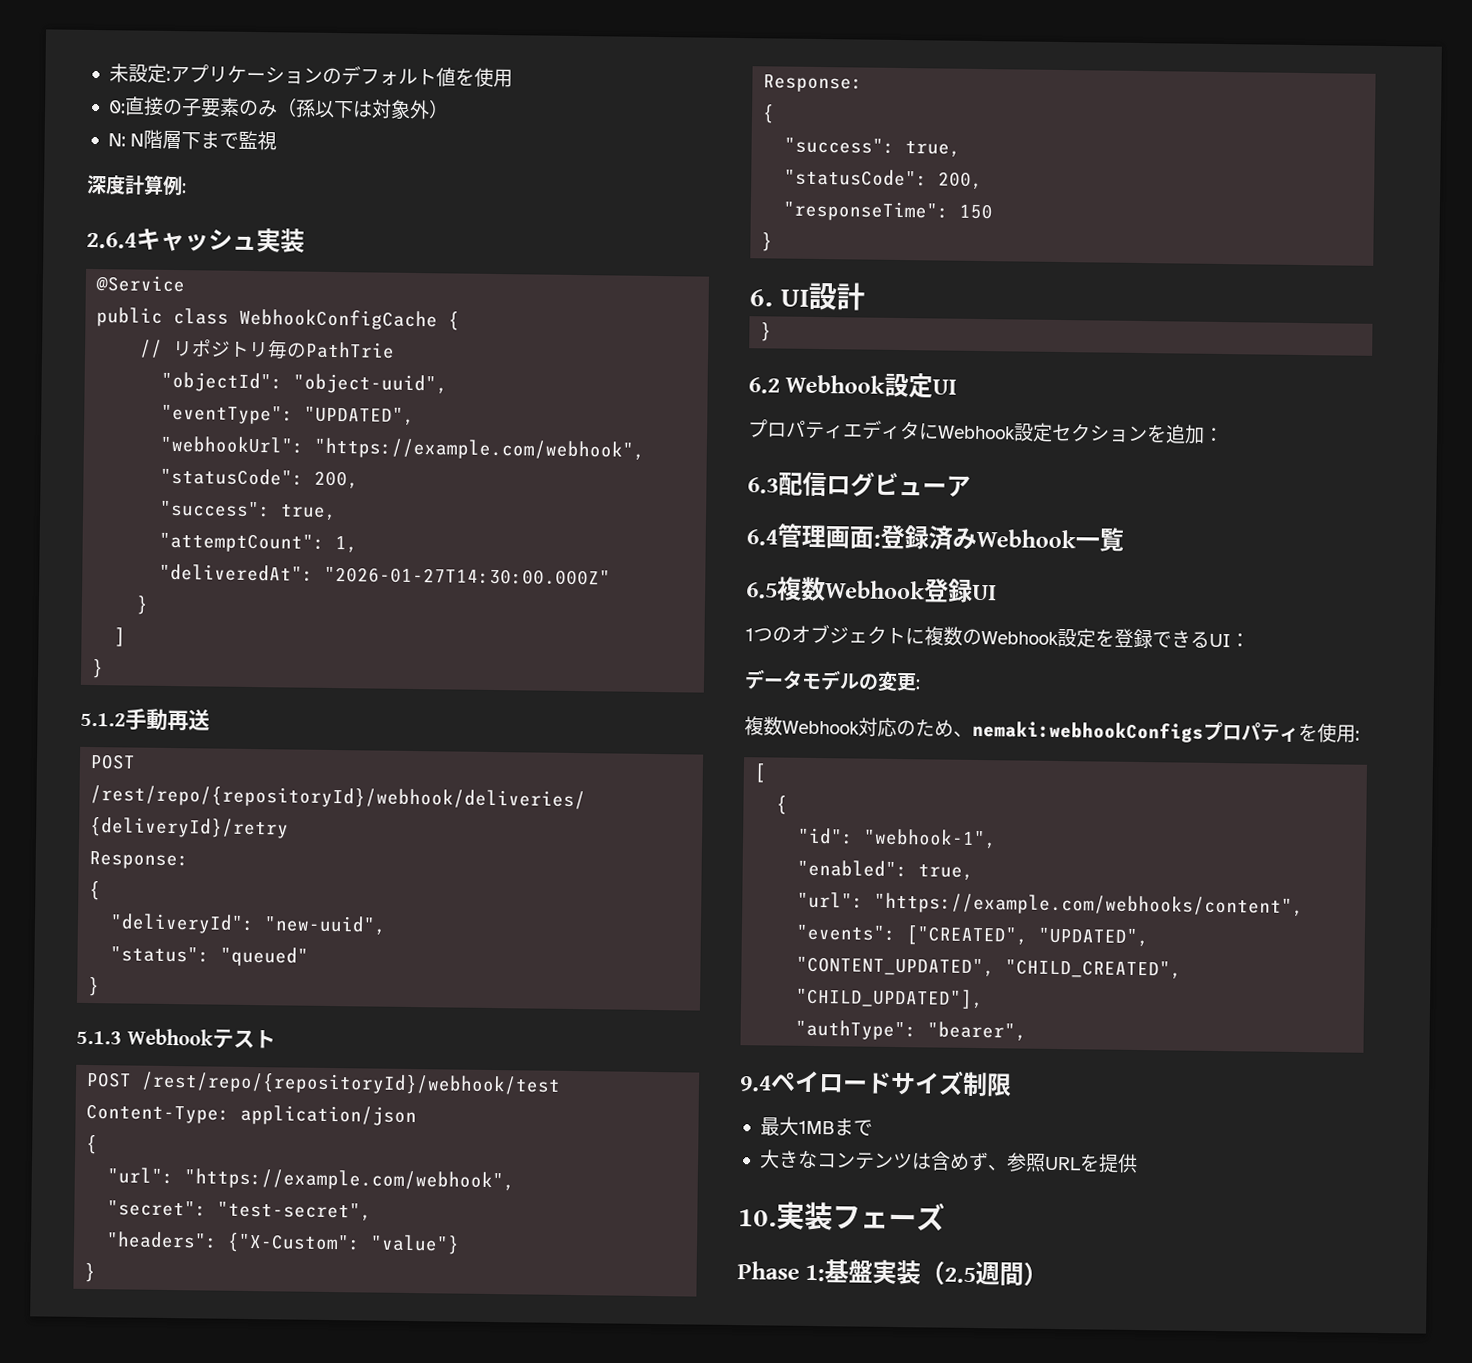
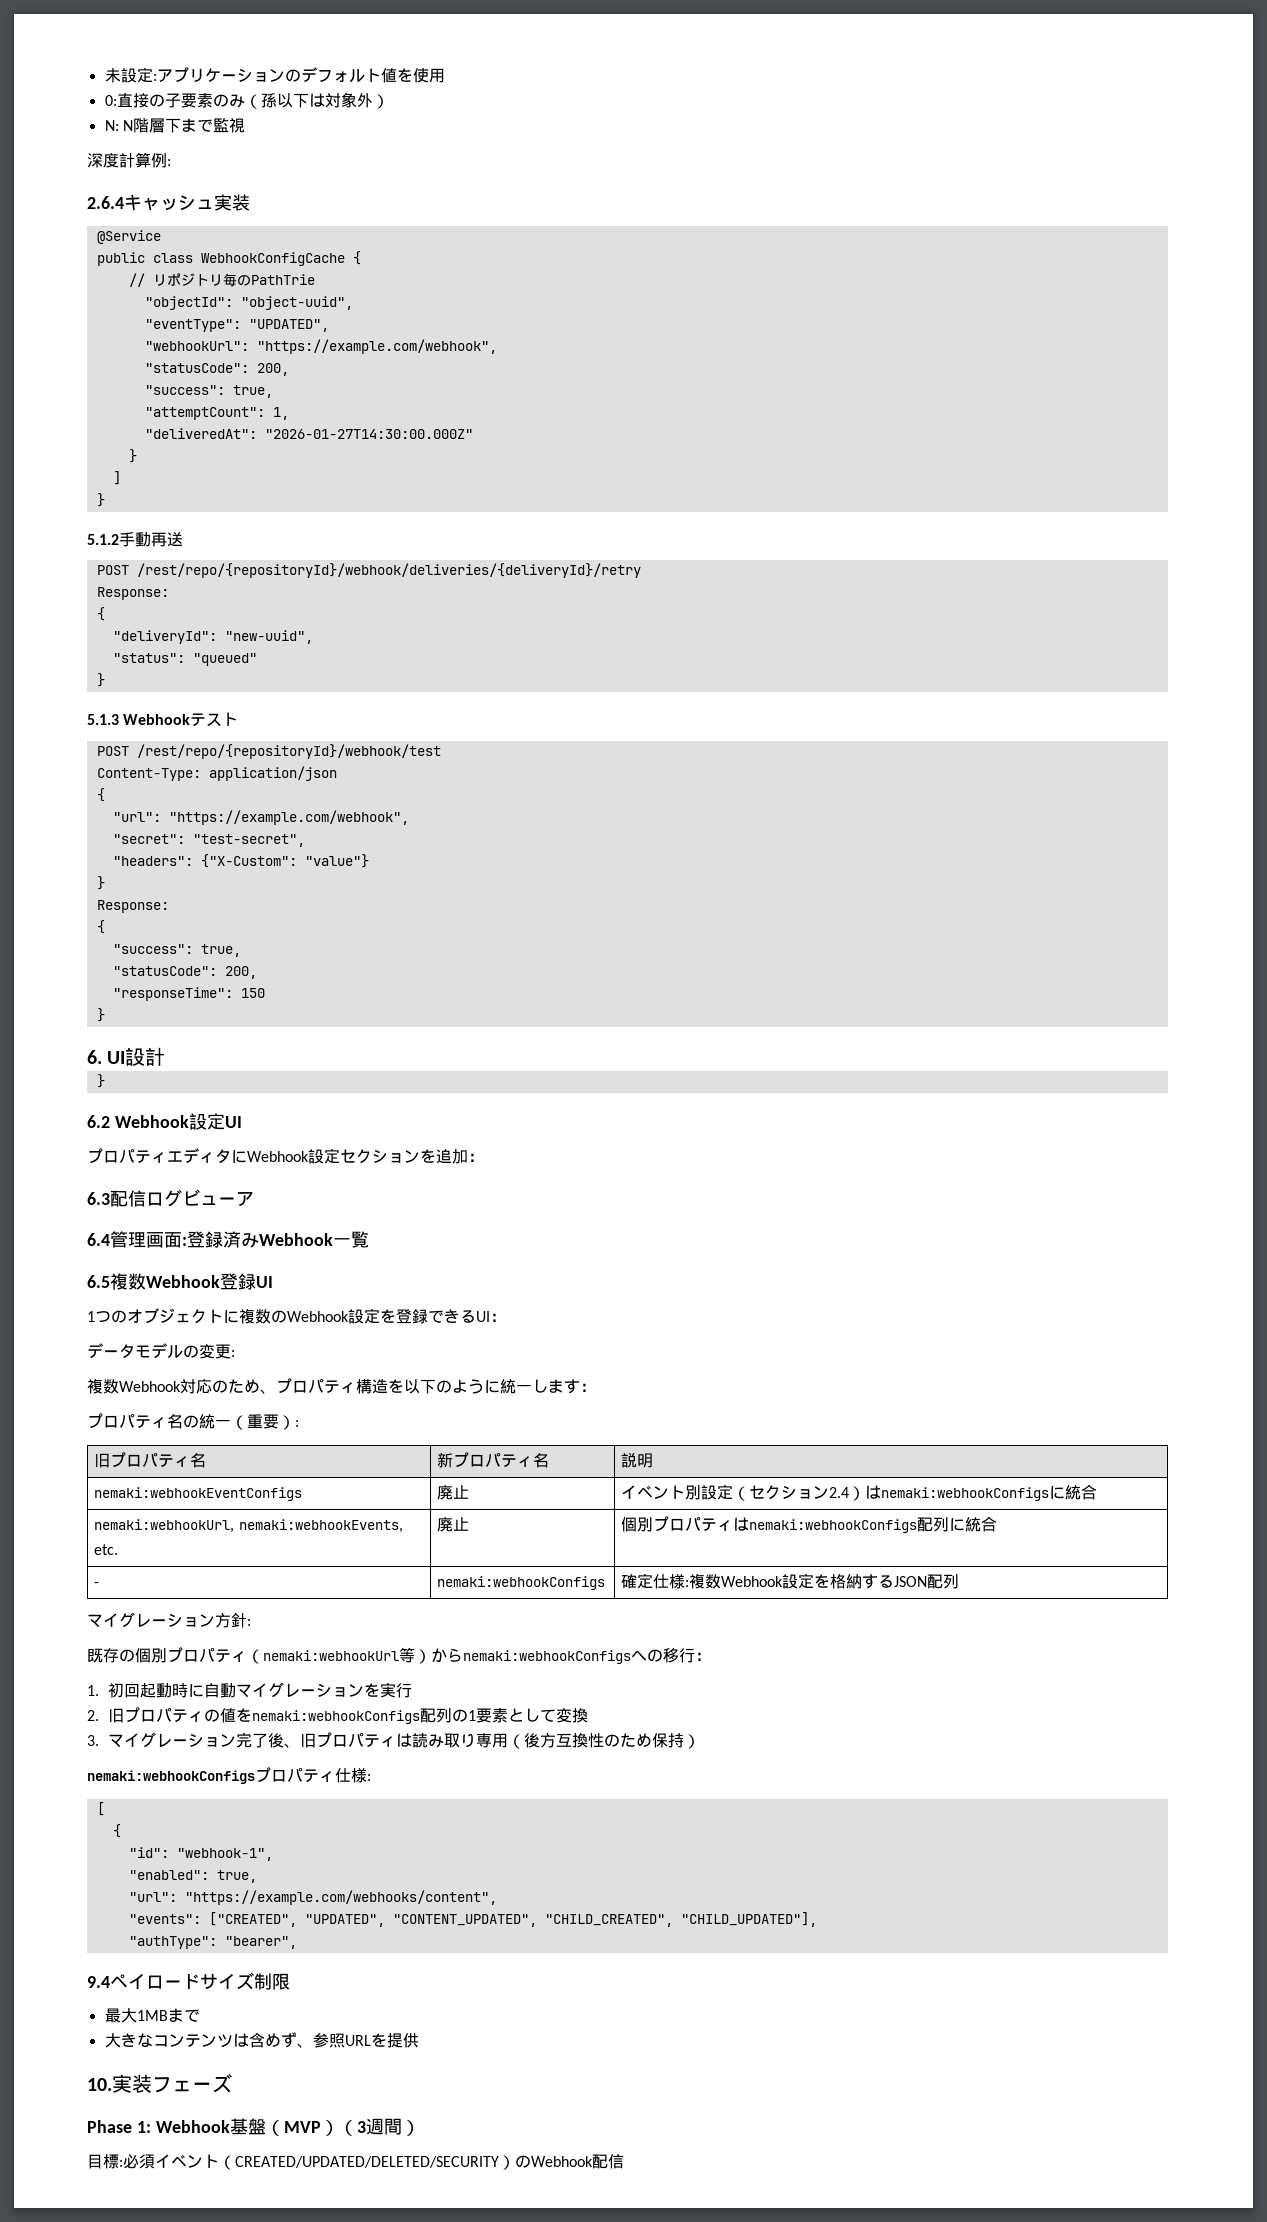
- 複数Webhook対応のため、nemaki:webhookConfigsプロパティを使用:
+ 複数Webhook対応のため、プロパティ構造を以下のように統一します：
+ プロパティ名の統一（重要）:
+ 旧プロパティ名 | 新プロパティ名 | 説明
+ nemaki:webhookEventConfigs | 廃止 | イベント別設定（セクション2.4）はnemaki:webhookConfigsに統合
+ nemaki:webhookUrl, nemaki:webhookEvents, etc. | 廃止 | 個別プロパティはnemaki:webhookConfigs配列に統合
+ - | nemaki:webhookConfigs | 確定仕様:複数Webhook設定を格納するJSON配列
+ マイグレーション方針:
+ 既存の個別プロパティ（nemaki:webhookUrl等）からnemaki:webhookConfigsへの移行：
+ 1.初回起動時に自動マイグレーションを実行
+ 2.旧プロパティの値をnemaki:webhookConfigs配列の1要素として変換
+ 3.マイグレーション完了後、旧プロパティは読み取り専用（後方互換性のため保持）
+ nemaki:webhookConfigsプロパティ仕様:
- Phase 1:基盤実装（2.5週間）
+ Phase 1: Webhook基盤（MVP）（3週間）
+ 目標:必須イベント（CREATED/UPDATED/DELETED/SECURITY）のWebhook配信

